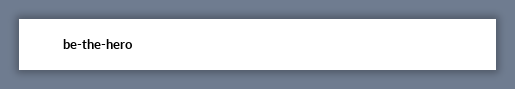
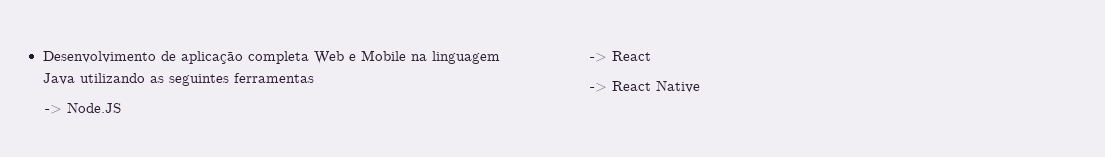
- be-the-hero
+ Desenvolvimento de aplicação completa Web e Mobile na linguagem Java utilizando as seguintes ferramentas
+ -> Node.JS
+ -> React
+ -> React Native

